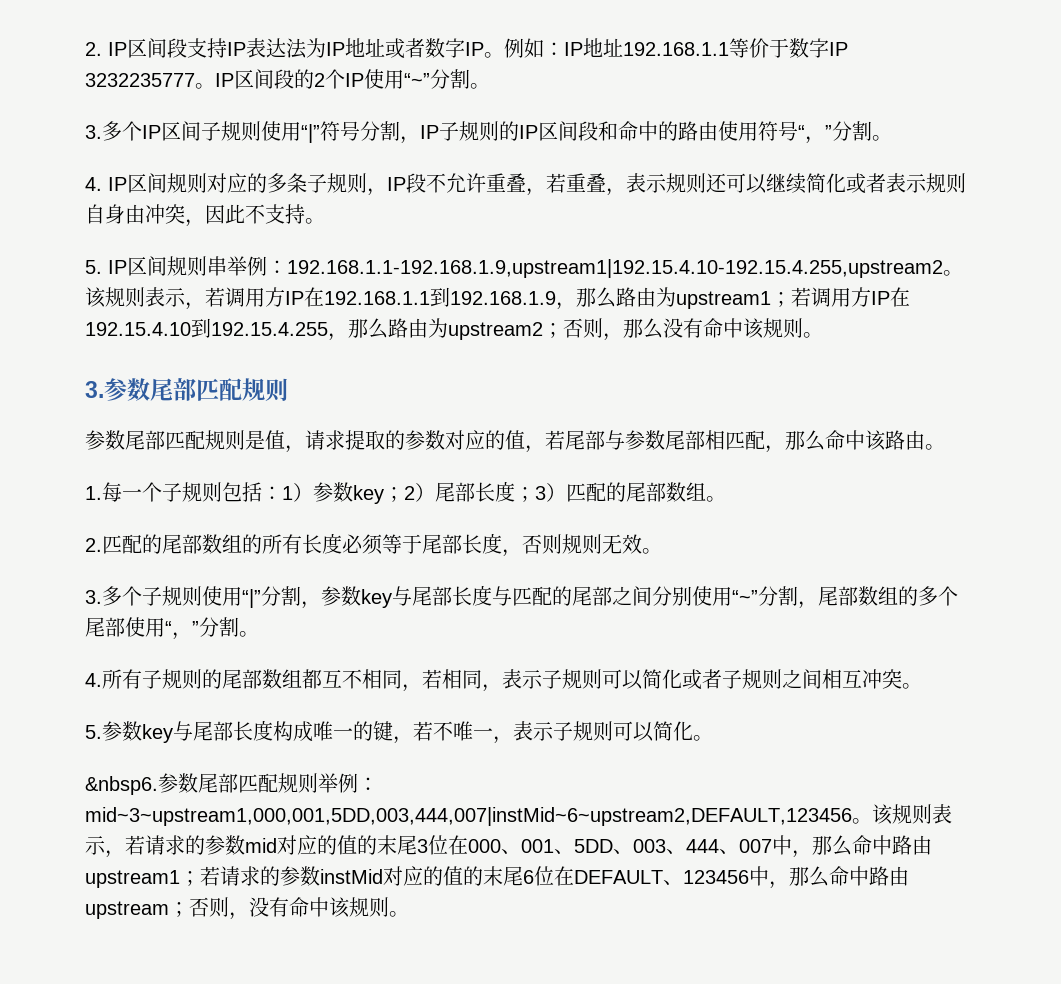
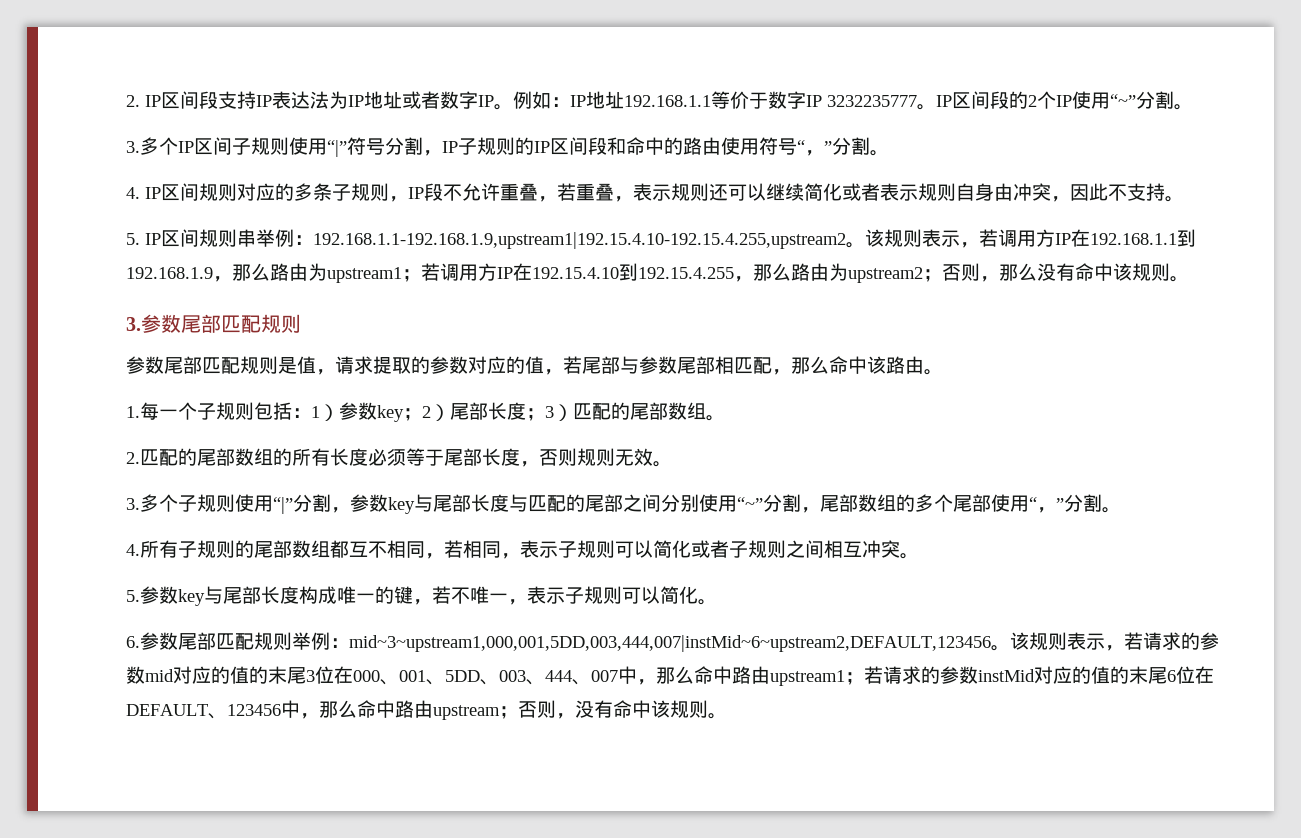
- &nbsp6.参数尾部匹配规则举例：mid~3~upstream1,000,001,5DD,003,444,007|instMid~6~upstream2,DEFAULT,123456。
+ 6.参数尾部匹配规则举例：mid~3~upstream1,000,001,5DD,003,444,007|instMid~6~upstream2,DEFAULT,123456。

